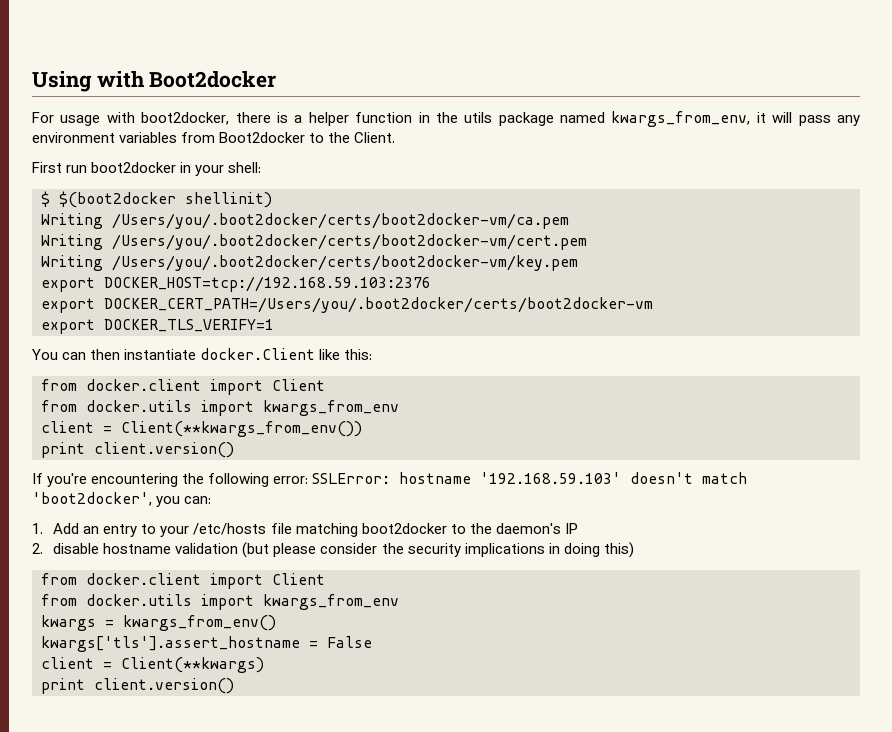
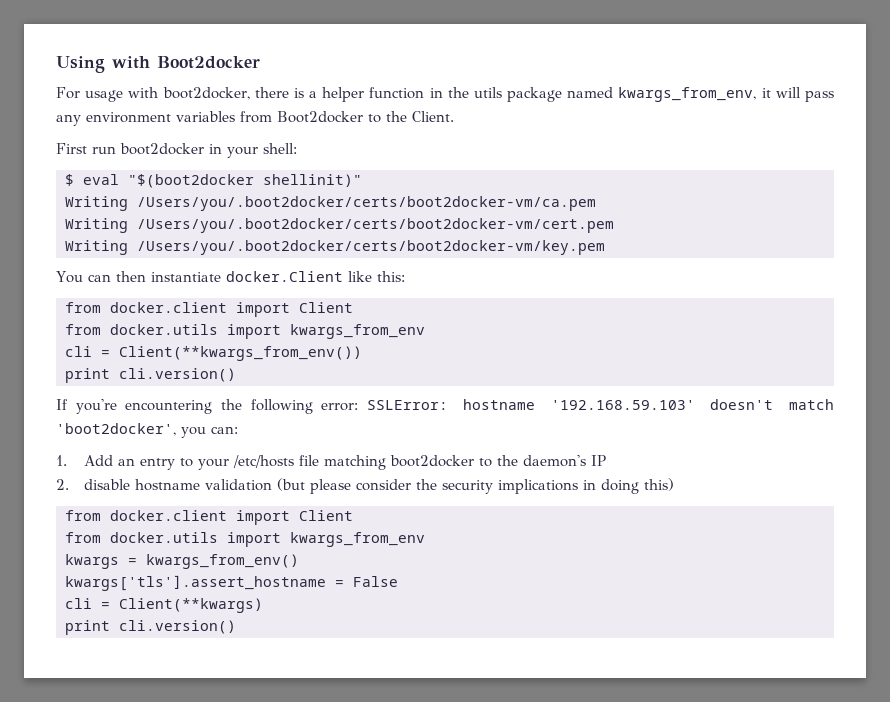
- $ $(boot2docker shellinit)
+ $ eval "$(boot2docker shellinit)"
- export DOCKER_HOST=tcp://192.168.59.103:2376
- export DOCKER_CERT_PATH=/Users/you/.boot2docker/certs/boot2docker-vm
- export DOCKER_TLS_VERIFY=1
- client = Client(**kwargs_from_env())
- print client.version()
+ cli = Client(**kwargs_from_env())
+ print cli.version()
- client = Client(**kwargs)
- print client.version()
+ cli = Client(**kwargs)
+ print cli.version()

